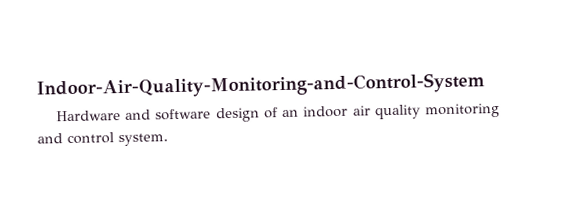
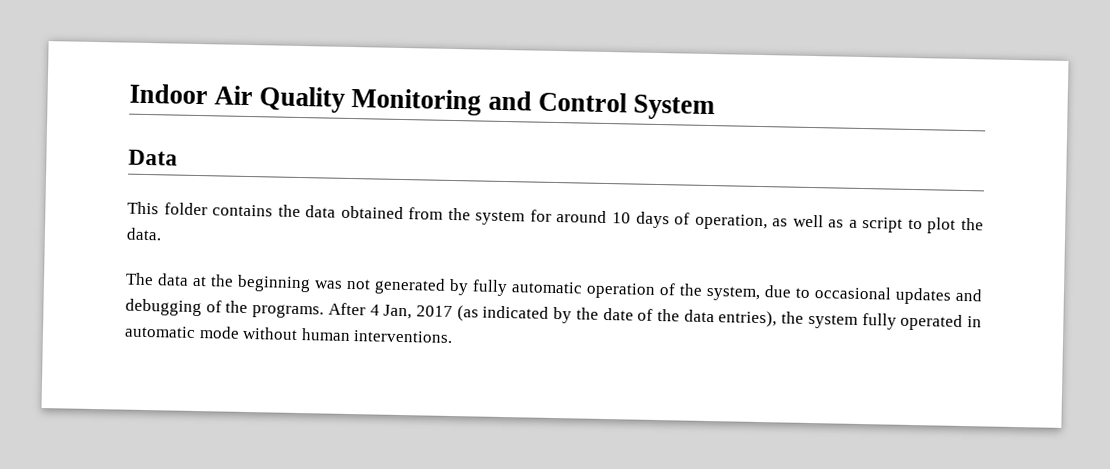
- Indoor-Air-Quality-Monitoring-and-Control-System
- Hardware and software design of an indoor air quality monitoring and control system.
+ Indoor Air Quality Monitoring and Control System
+ Data
+ This folder contains the data obtained from the system for around 10 days of operation, as well as a script to plot the data.
+ The data at the beginning was not generated by fully automatic operation of the system, due to occasional updates and debugging of the programs. After 4 Jan, 2017 (as indicated by the date of the data entries), the system fully operated in automatic mode without human interventions.

